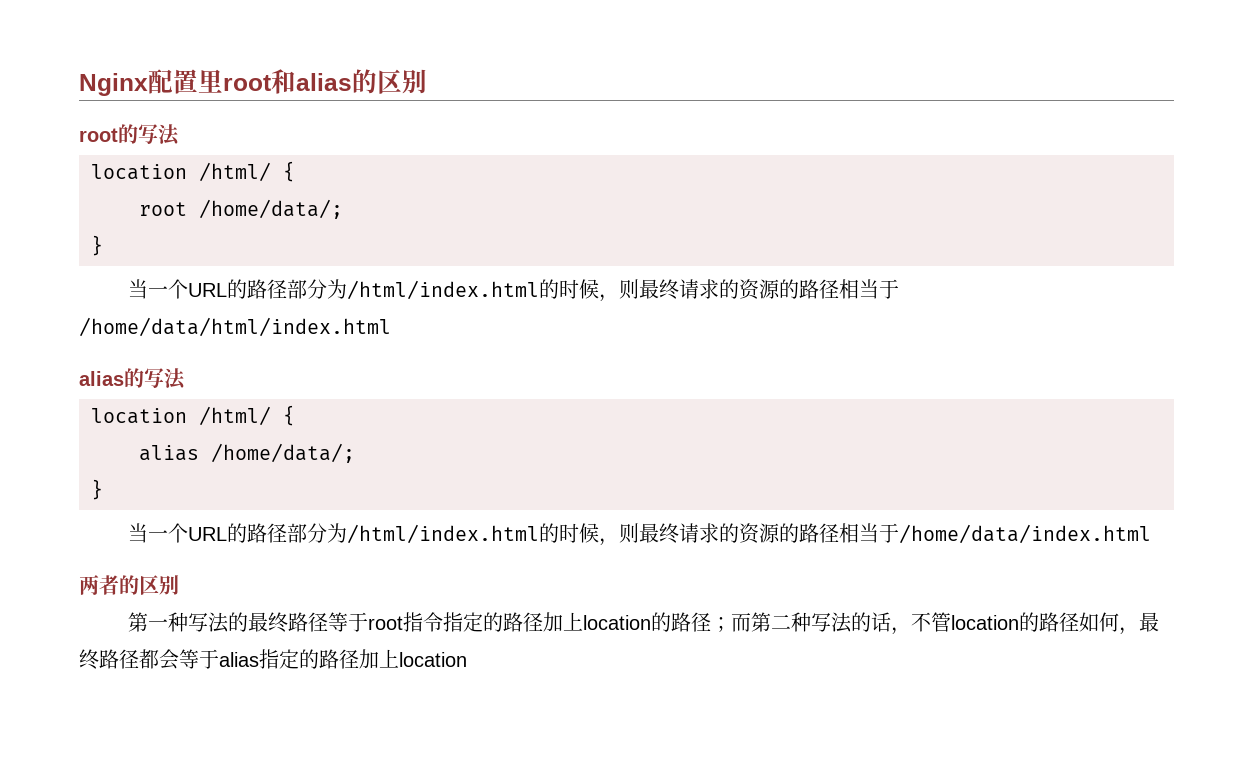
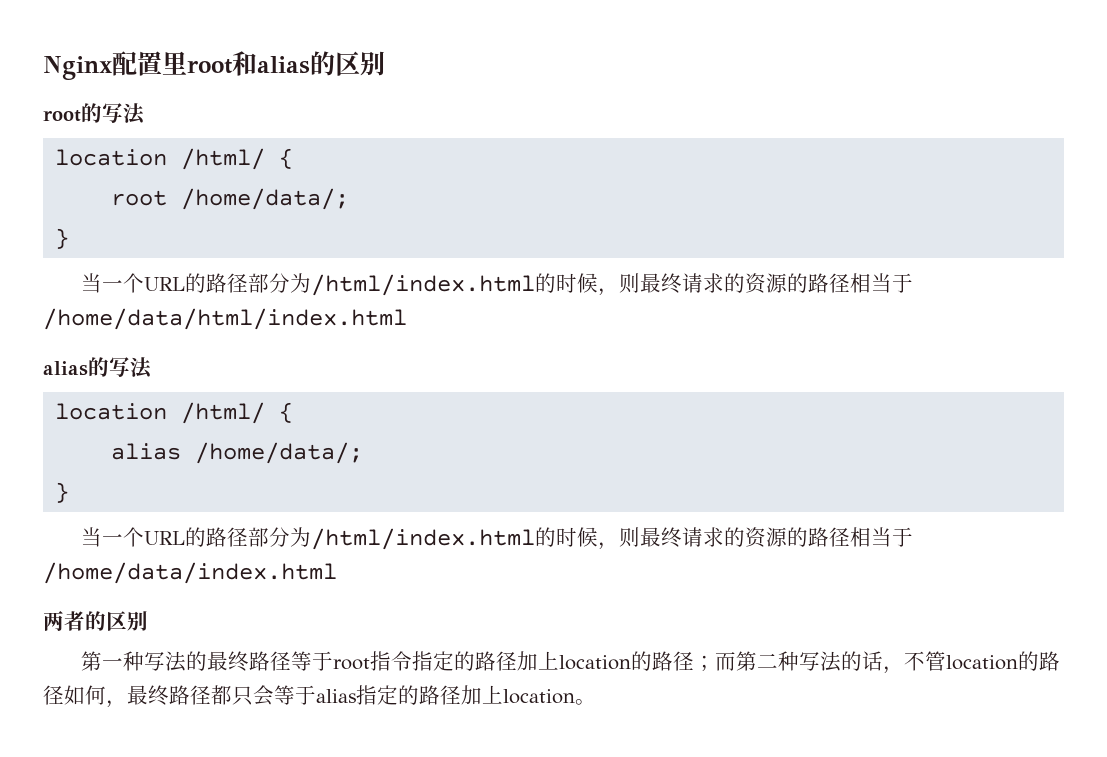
- 第一种写法的最终路径等于root指令指定的路径加上location的路径；而第二种写法的话，不管location的路径如何，最终路径都会等于alias指定的路径加上location
+ 第一种写法的最终路径等于root指令指定的路径加上location的路径；而第二种写法的话，不管location的路径如何，最终路径都只会等于alias指定的路径加上location。

